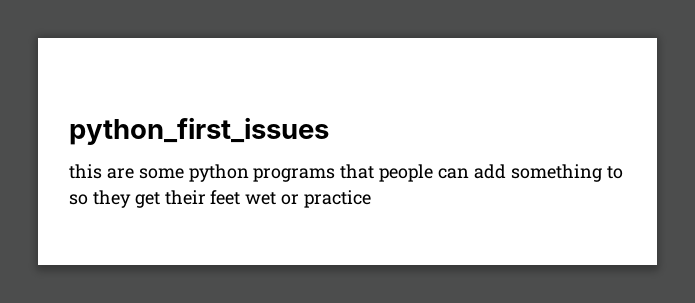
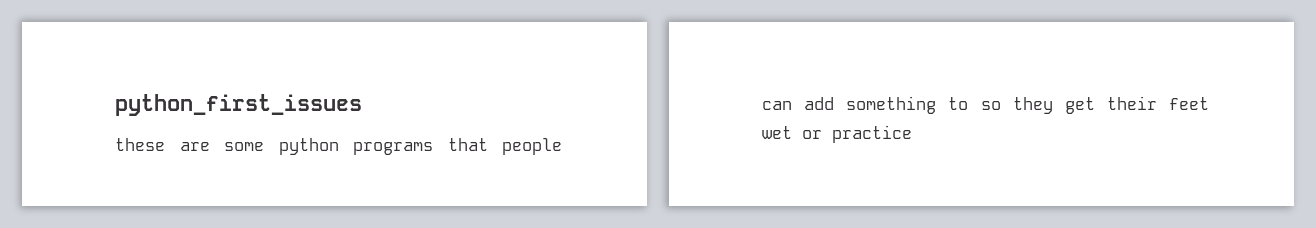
- this are some python programs that people can add something to so they get their feet wet or practice
+ these are some python programs that people can add something to so they get their feet wet or practice

